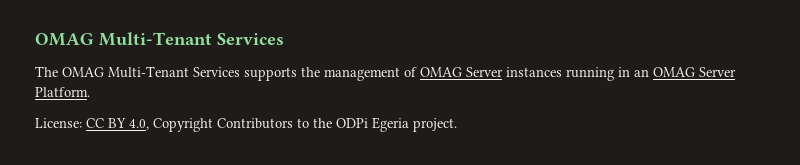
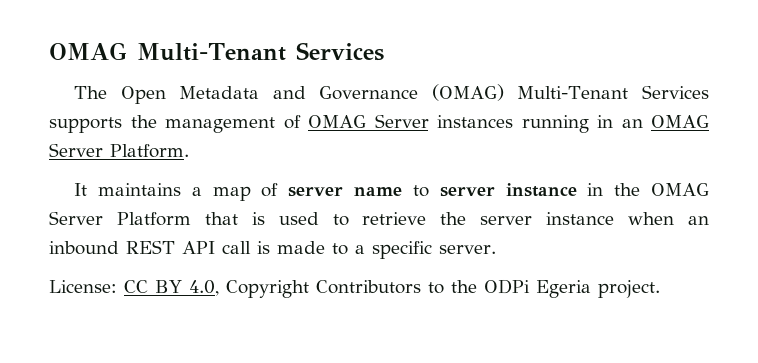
- The OMAG Multi-Tenant Services supports the management of OMAG Server instances running in an OMAG Server Platform.
+ The Open Metadata and Governance (OMAG) Multi-Tenant Services supports the management of OMAG Server instances running in an OMAG Server Platform.
+ It maintains a map of server name to server instance in the OMAG Server Platform that is used to retrieve the server instance when an inbound REST API call is made to a specific server.

